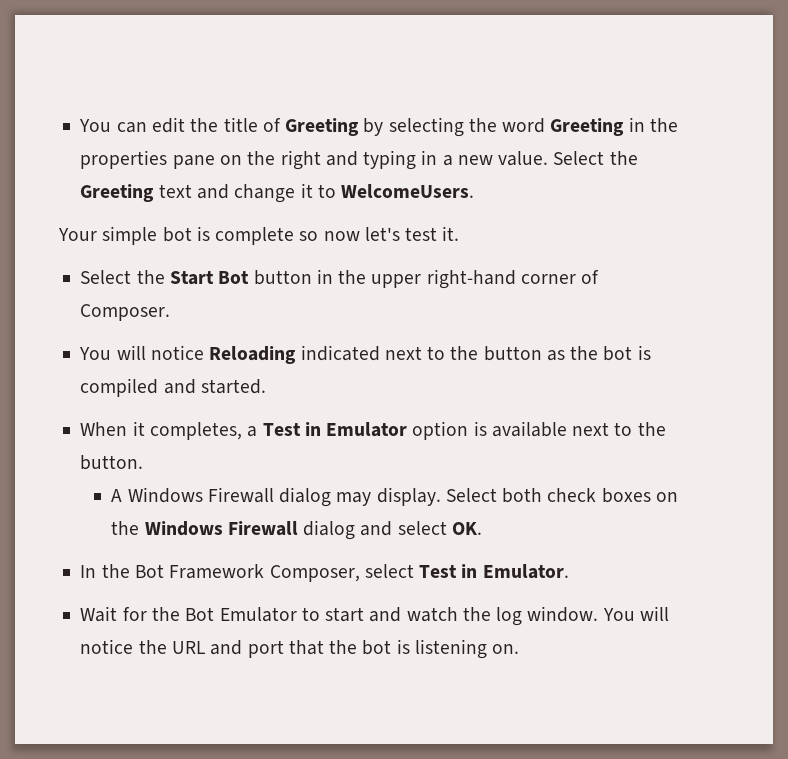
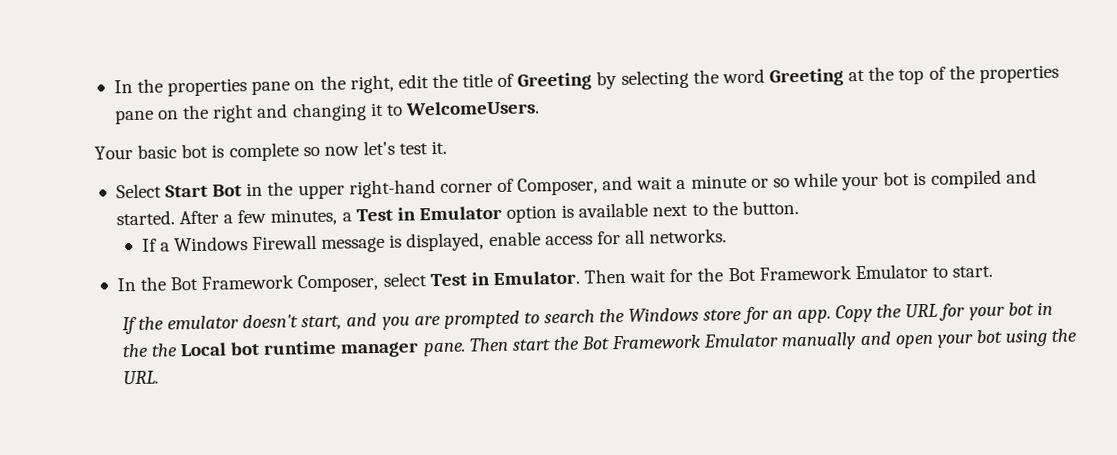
- You can edit the title of Greeting by selecting the word Greeting in the properties pane on the right and typing in a new value. Select the Greeting text and change it to WelcomeUsers.
+ In the properties pane on the right, edit the title of Greeting by selecting the word Greeting at the top of the properties pane on the right and changing it to WelcomeUsers.
- Your simple bot is complete so now let's test it.
+ Your basic bot is complete so now let's test it.
- Select the Start Bot button in the upper right-hand corner of Composer.
- You will notice Reloading indicated next to the button as the bot is compiled and started.
- When it completes, a Test in Emulator option is available next to the button.
+ Select Start Bot in the upper right-hand corner of Composer, and wait a minute or so while your bot is compiled and started. After a few minutes, a Test in Emulator option is available next to the button.
- A Windows Firewall dialog may display. Select both check boxes on the Windows Firewall dialog and select OK.
+ If a Windows Firewall message is displayed, enable access for all networks.
- In the Bot Framework Composer, select Test in Emulator.
- Wait for the Bot Emulator to start and watch the log window. You will notice the URL and port that the bot is listening on.
+ In the Bot Framework Composer, select Test in Emulator. Then wait for the Bot Framework Emulator to start.
+ If the emulator doesn't start, and you are prompted to search the Windows store for an app. Copy the URL for your bot in the the Local bot runtime manager pane. Then start the Bot Framework Emulator manually and open your bot using the URL.

